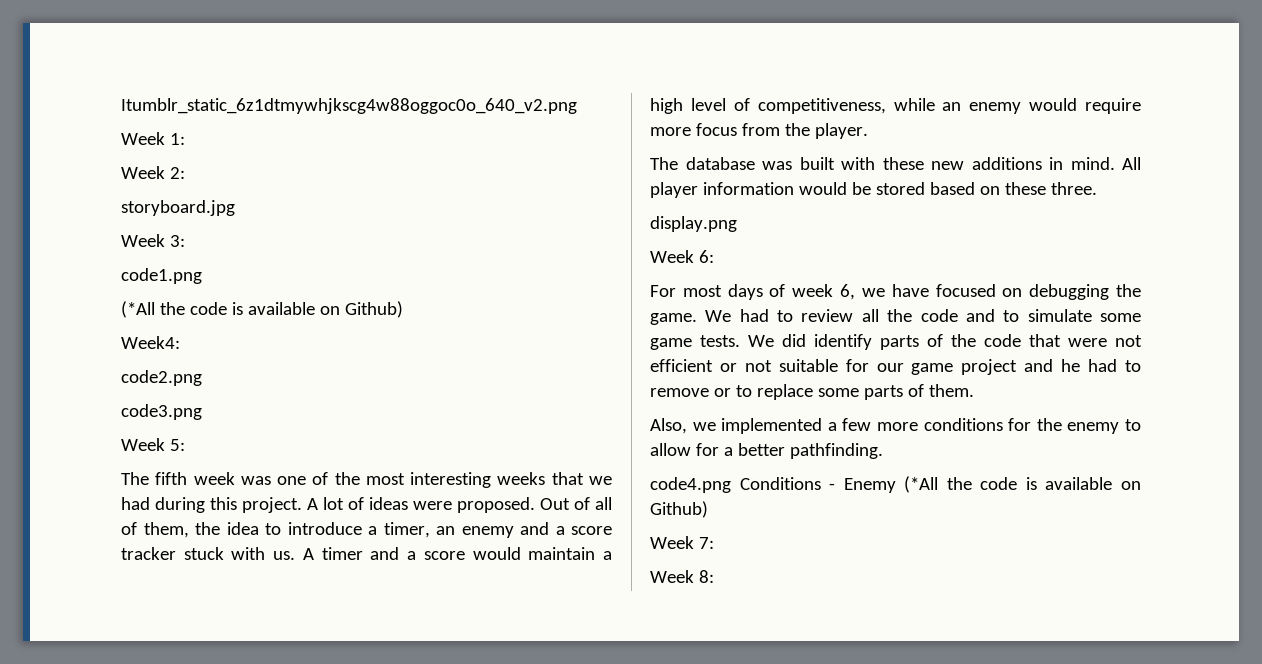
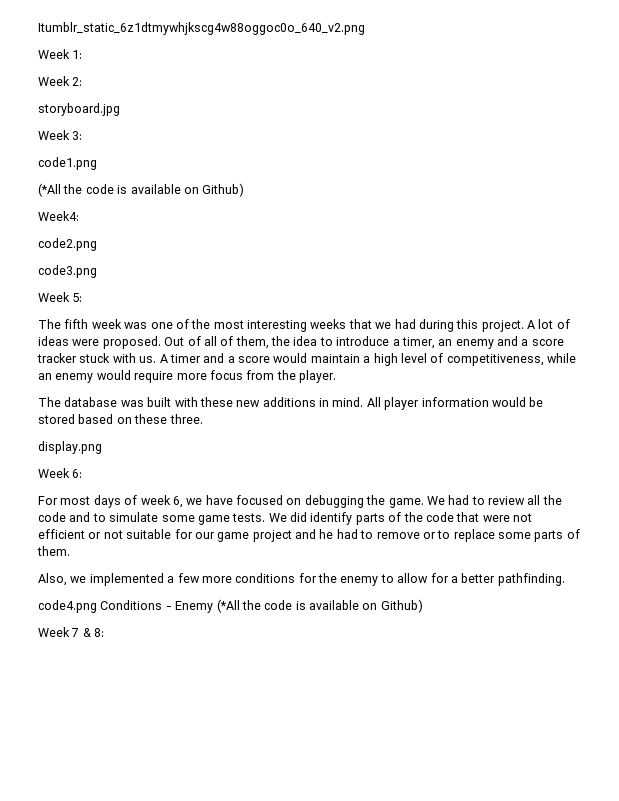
- Week 7:
- Week 8:
+ Week 7 & 8:

